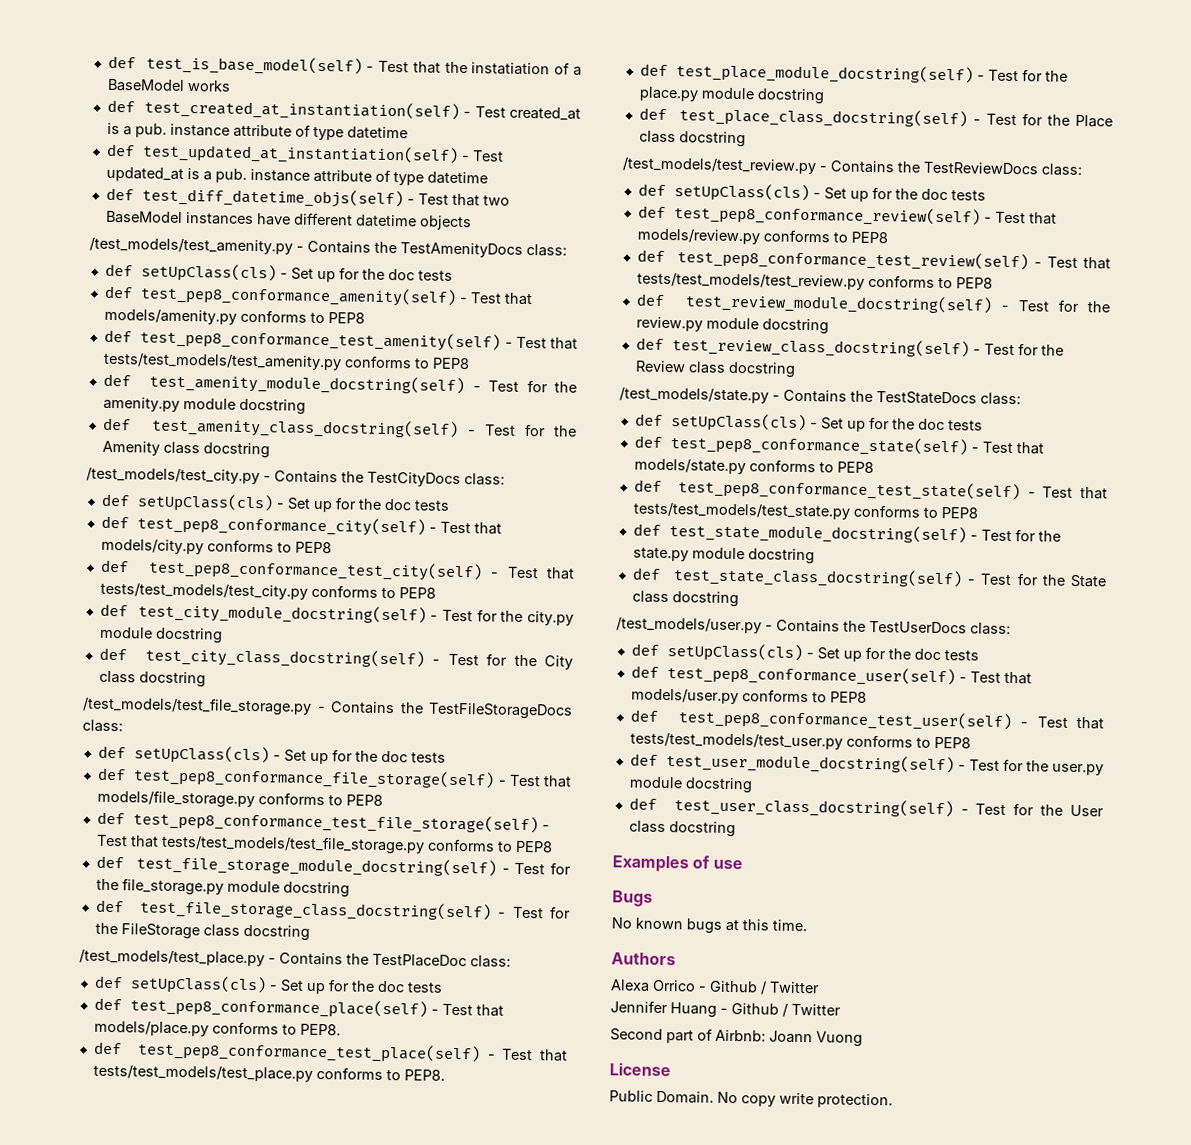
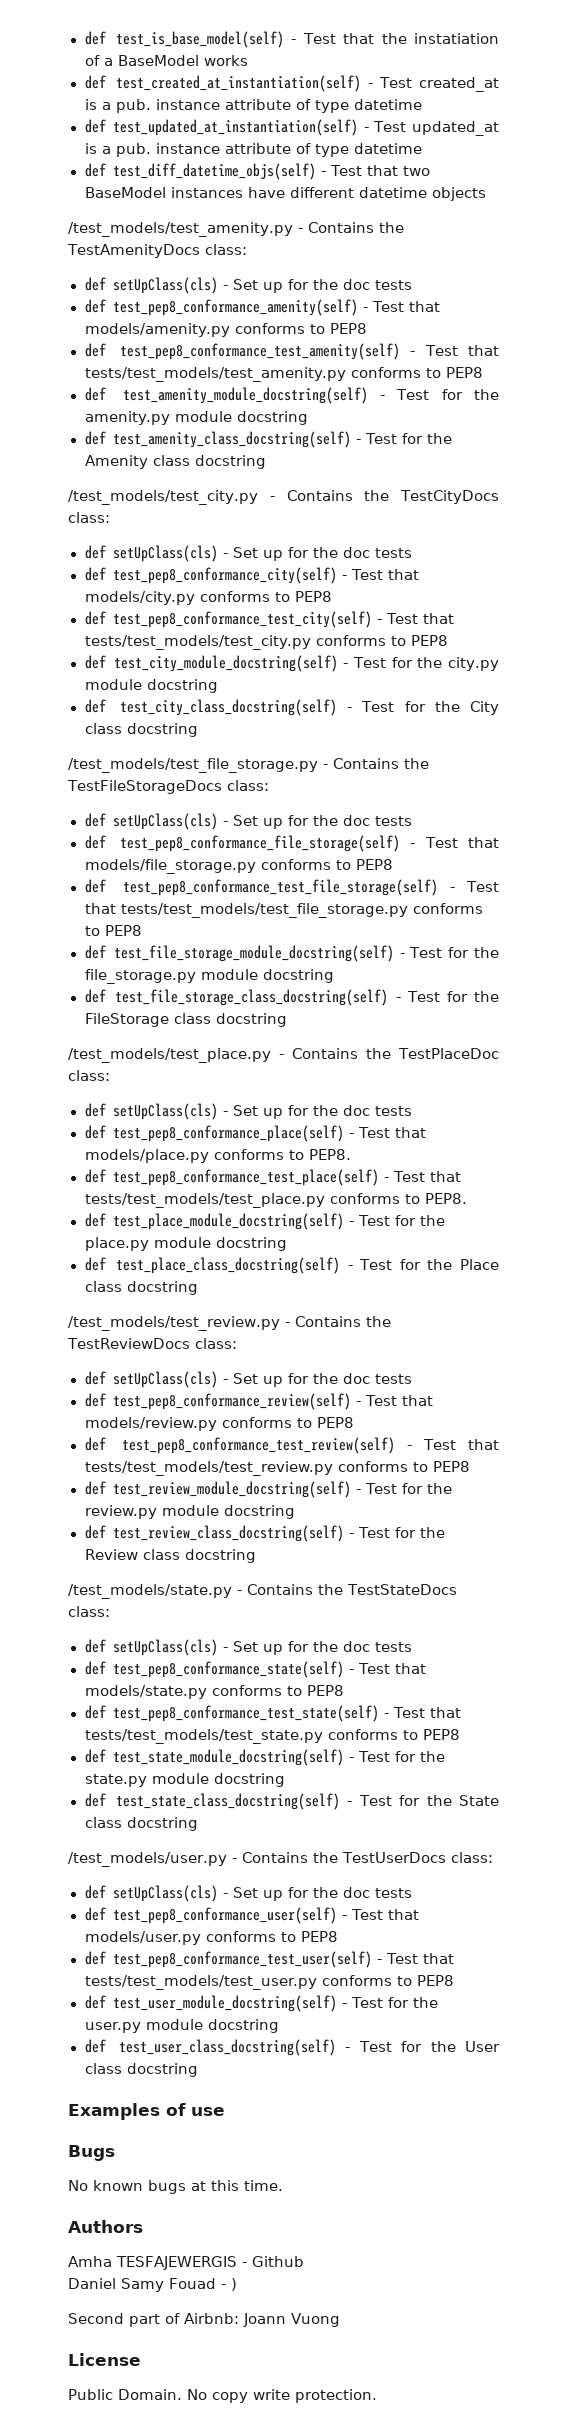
- Alexa Orrico - Github / Twitter
- Jennifer Huang - Github / Twitter
+ Amha TESFAJEWERGIS - Github
+ Daniel Samy Fouad - )

